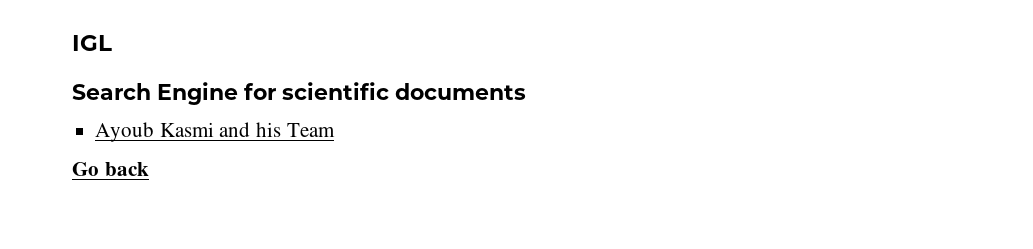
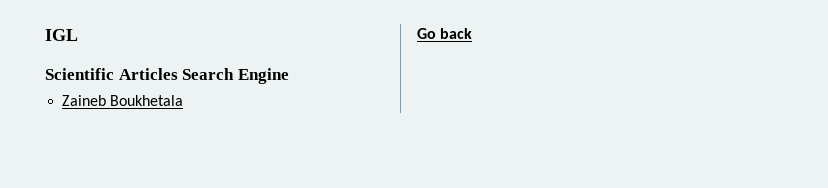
- Search Engine for scientific documents
- Ayoub Kasmi and his Team
+ Scientific Articles Search Engine
+ Zaineb Boukhetala

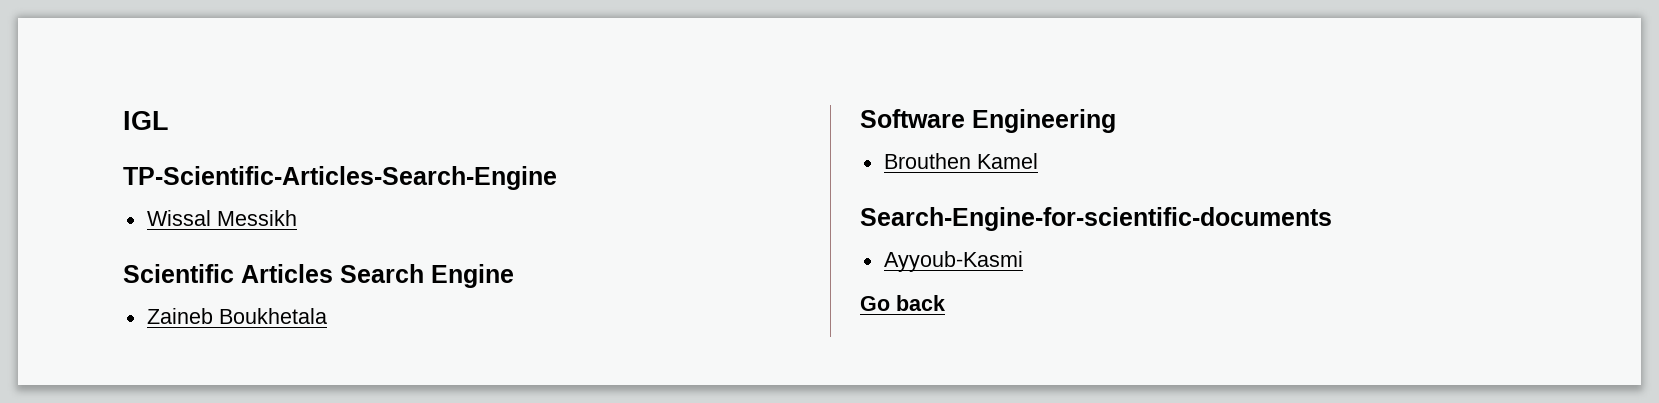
+ TP-Scientific-Articles-Search-Engine
+ Wissal Messikh
+ Software Engineering
+ Brouthen Kamel
+ Search-Engine-for-scientific-documents
+ Ayyoub-Kasmi

